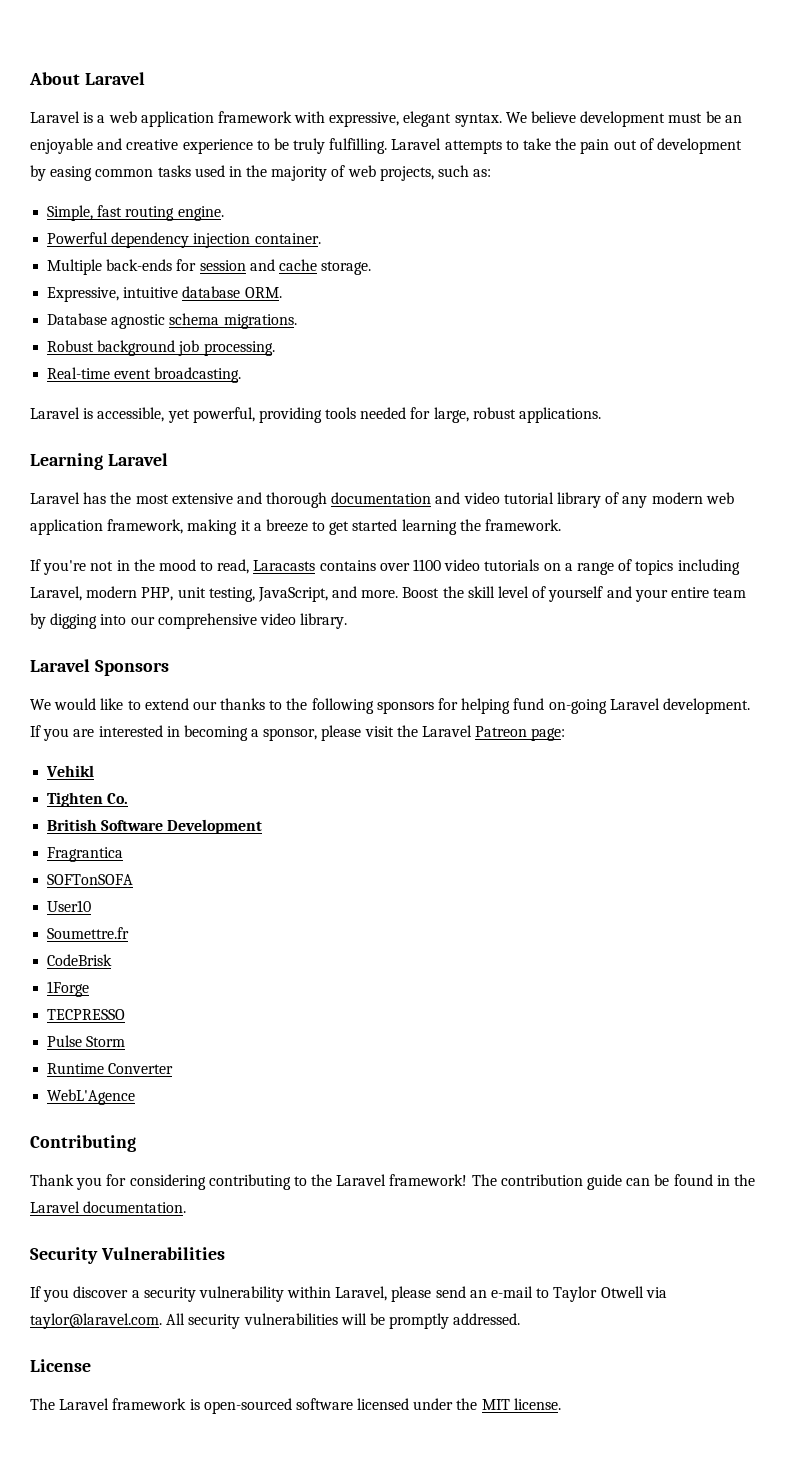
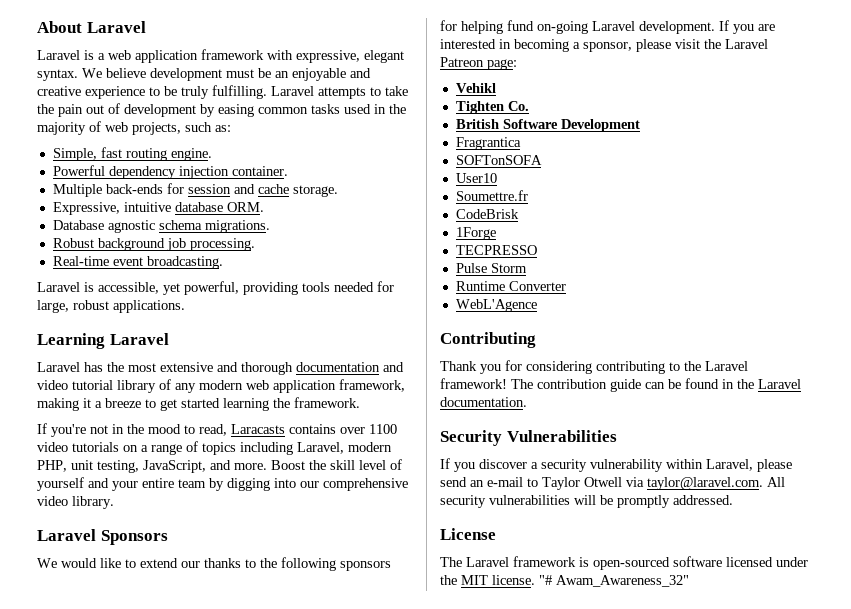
+ "# Awam_Awareness_32"

